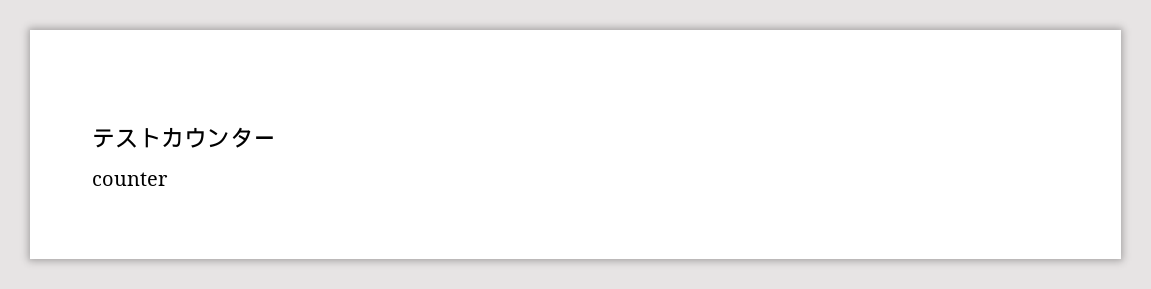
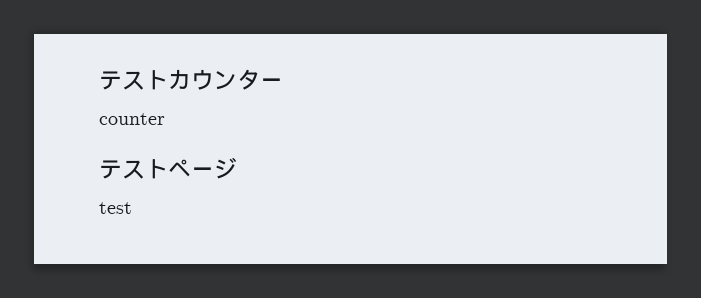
+ テストページ
+ test

